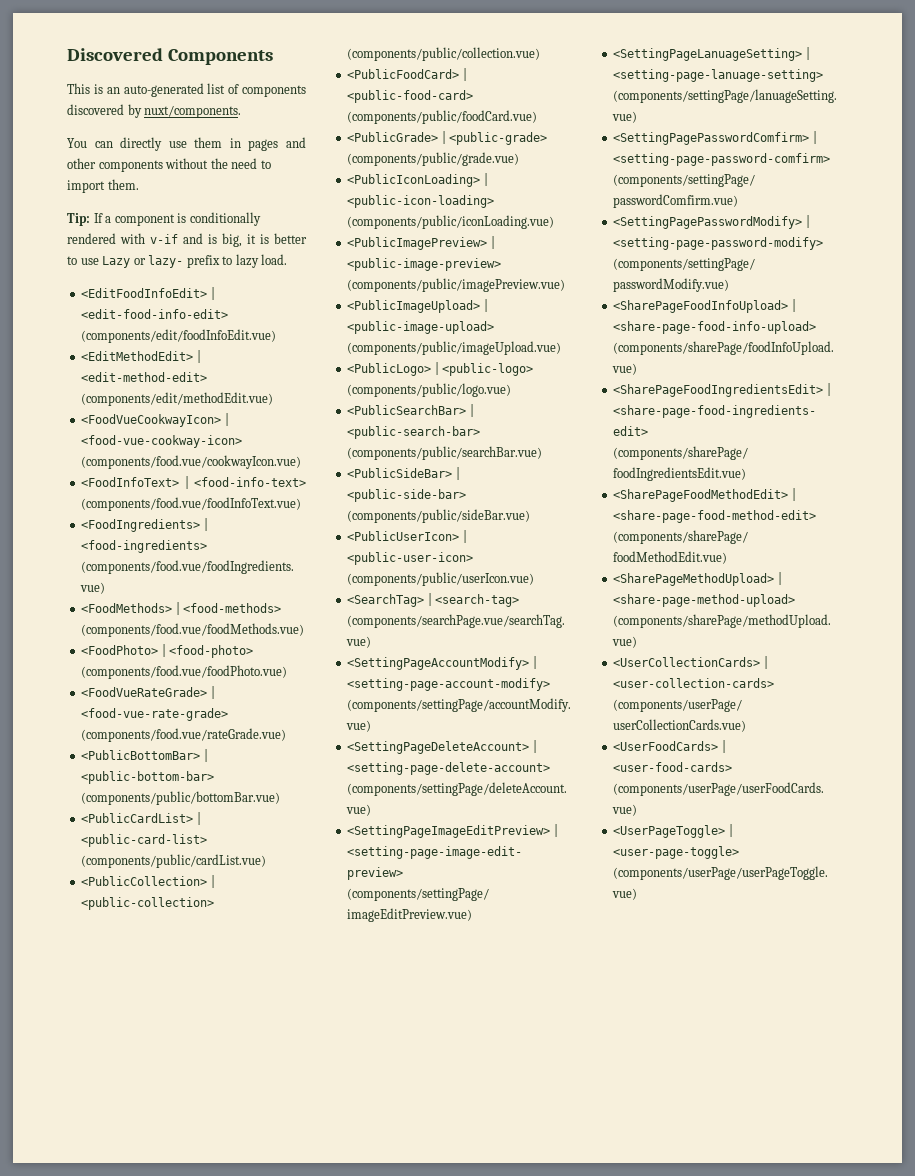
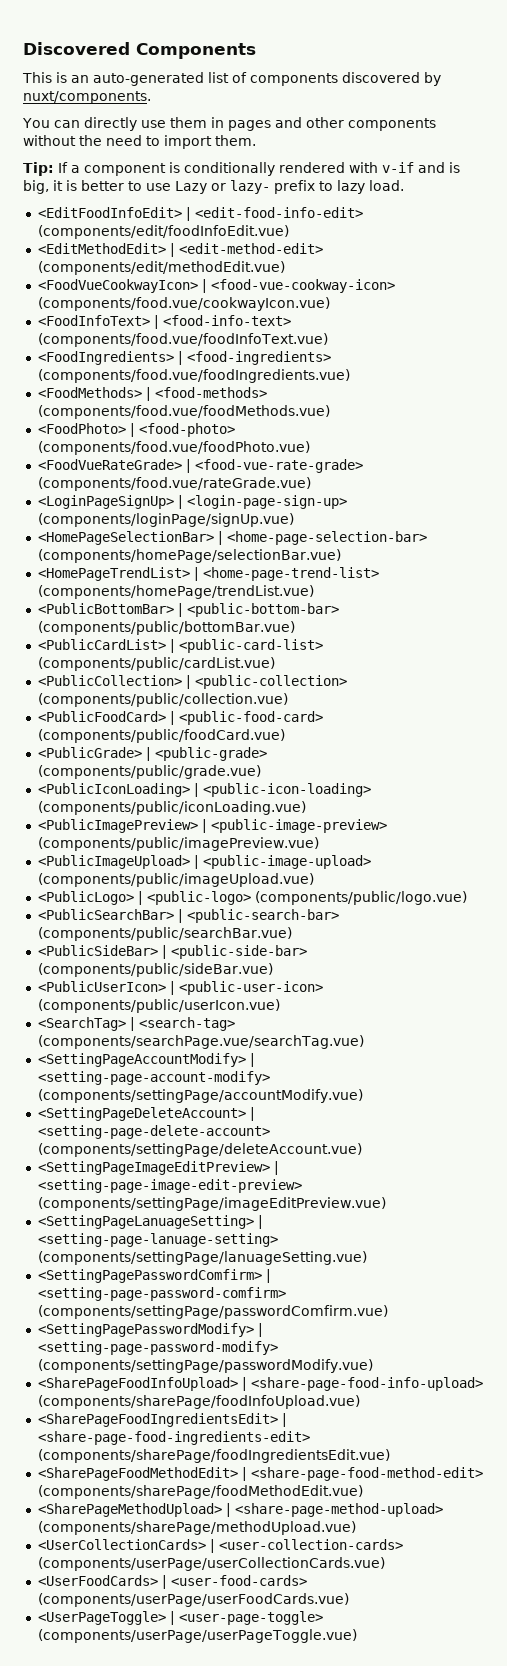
+ <LoginPageSignUp> | <login-page-sign-up> (components/loginPage/signUp.vue)
+ <HomePageSelectionBar> | <home-page-selection-bar> (components/homePage/selectionBar.vue)
+ <HomePageTrendList> | <home-page-trend-list> (components/homePage/trendList.vue)

